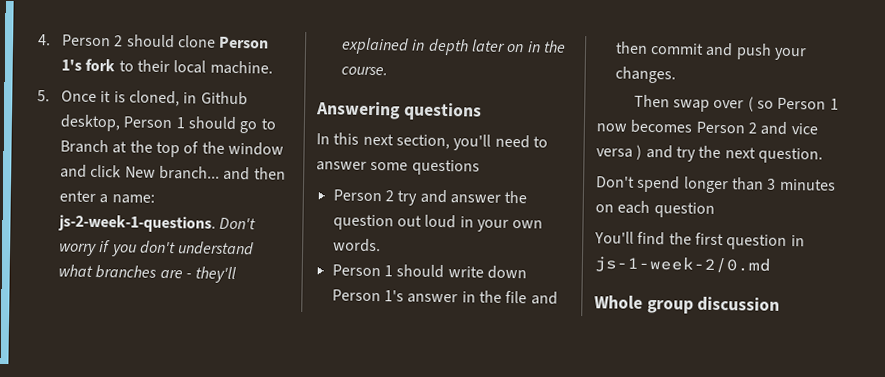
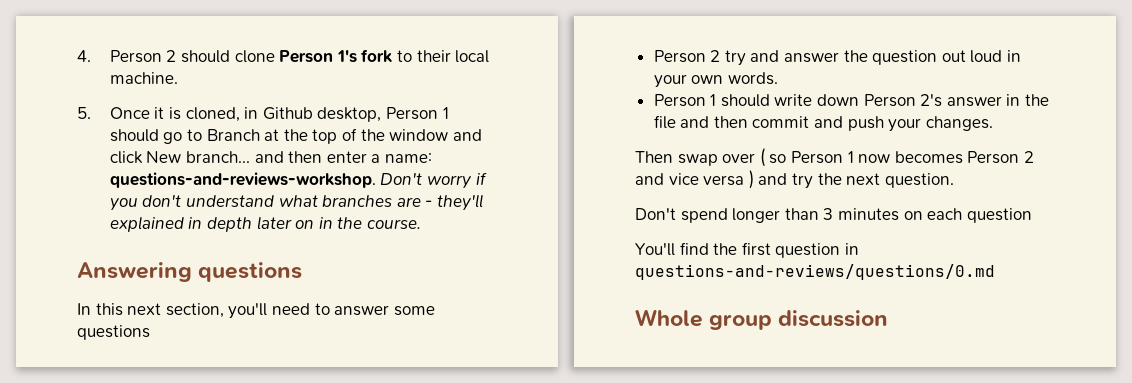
- 5. Once it is cloned, in Github desktop, Person 1 should go to Branch at the top of the window and click New branch... and then enter a name: js-2-week-1-questions.
+ 5. Once it is cloned, in Github desktop, Person 1 should go to Branch at the top of the window and click New branch... and then enter a name: questions-and-reviews-workshop.
- Person 1 should write down Person 1's answer in the file and then commit and push your changes.
+ Person 1 should write down Person 2's answer in the file and then commit and push your changes.
- You'll find the first question in js-1-week-2/0.md
+ You'll find the first question in questions-and-reviews/questions/0.md

